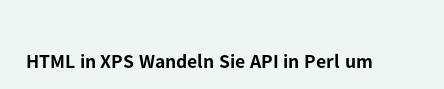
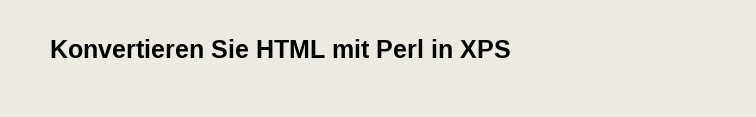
- HTML in XPS Wandeln Sie API in Perl um
+ Konvertieren Sie HTML mit Perl in XPS

